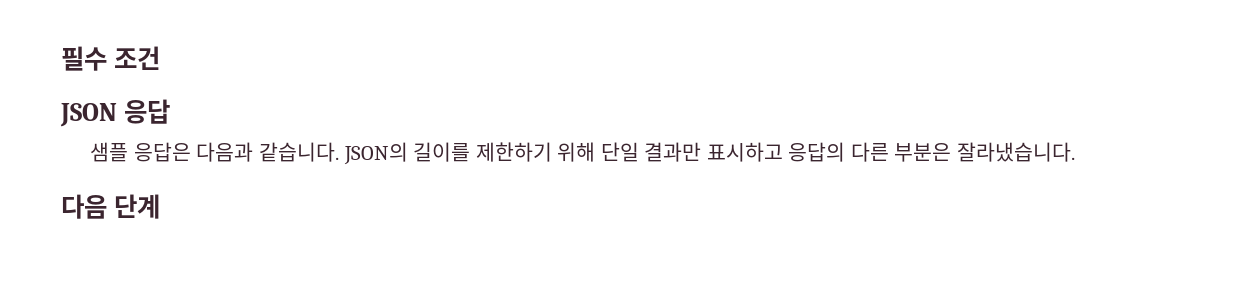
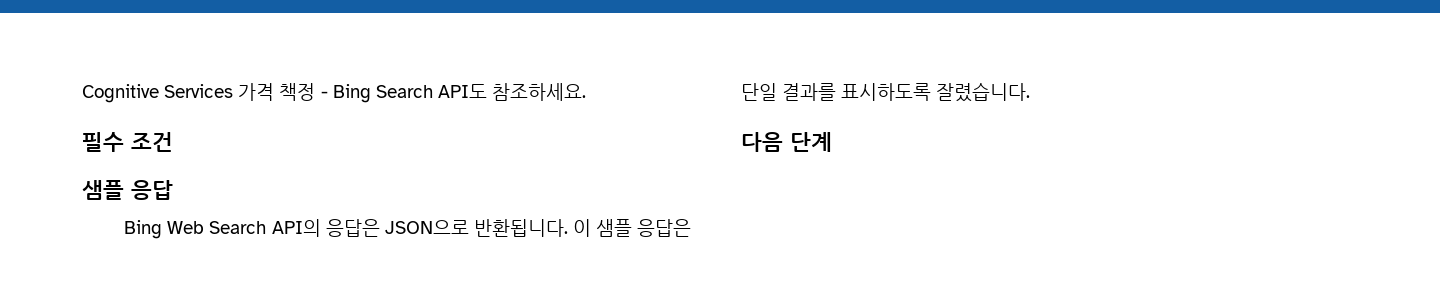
+ Cognitive Services 가격 책정 - Bing Search API도 참조하세요.
- JSON 응답
+ 샘플 응답
- 샘플 응답은 다음과 같습니다. JSON의 길이를 제한하기 위해 단일 결과만 표시하고 응답의 다른 부분은 잘라냈습니다.
+ Bing Web Search API의 응답은 JSON으로 반환됩니다. 이 샘플 응답은 단일 결과를 표시하도록 잘렸습니다.

